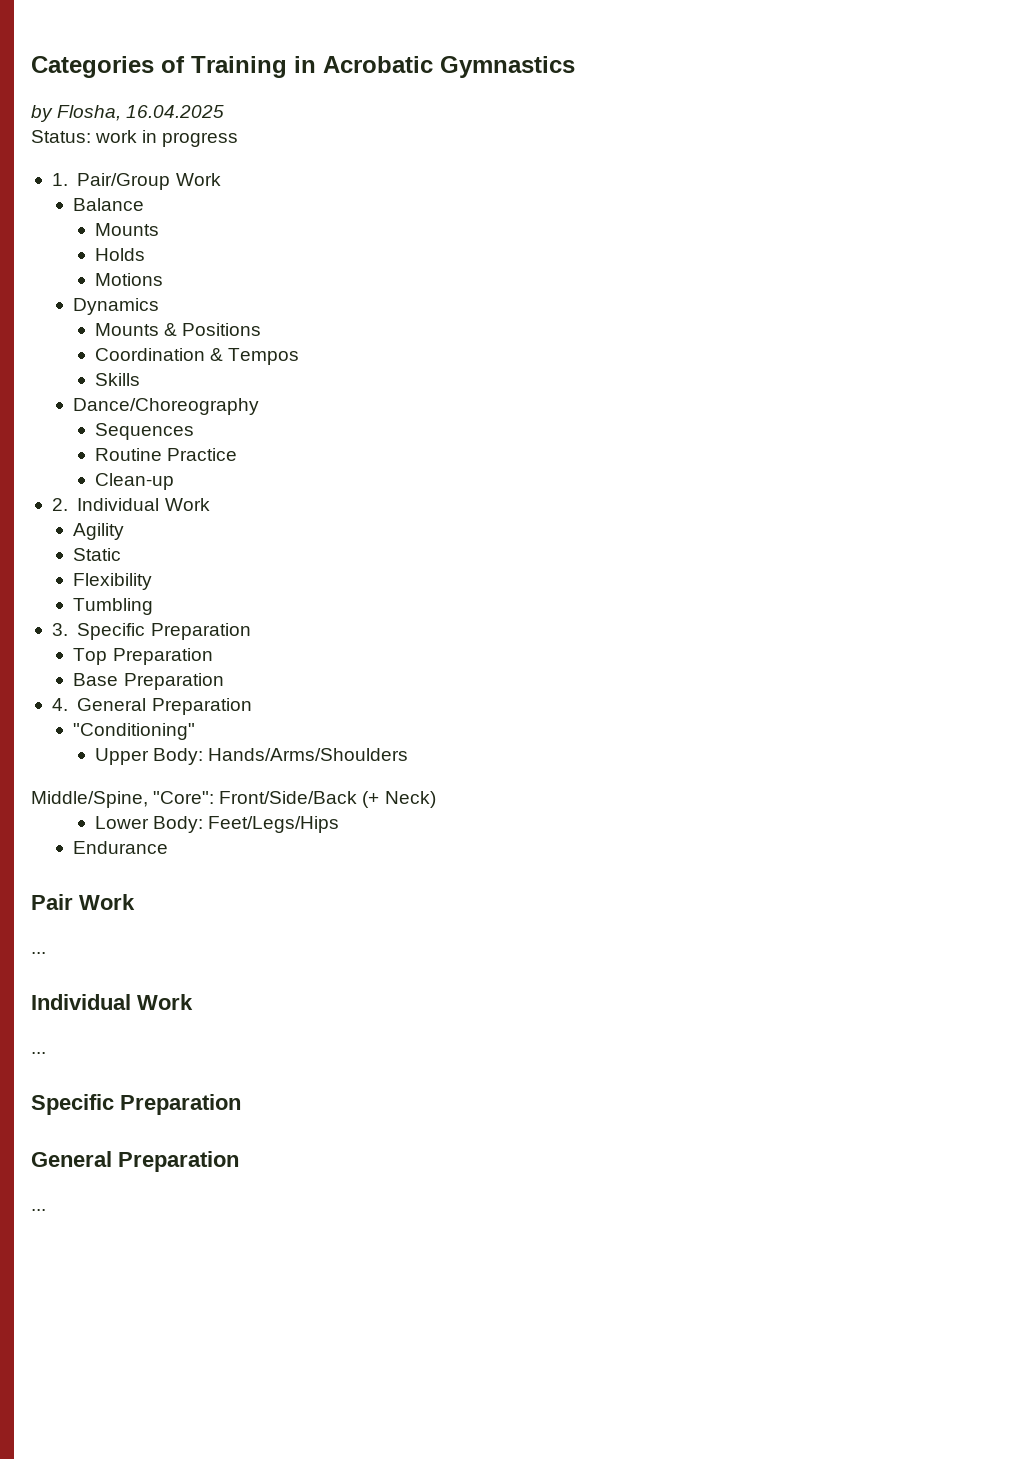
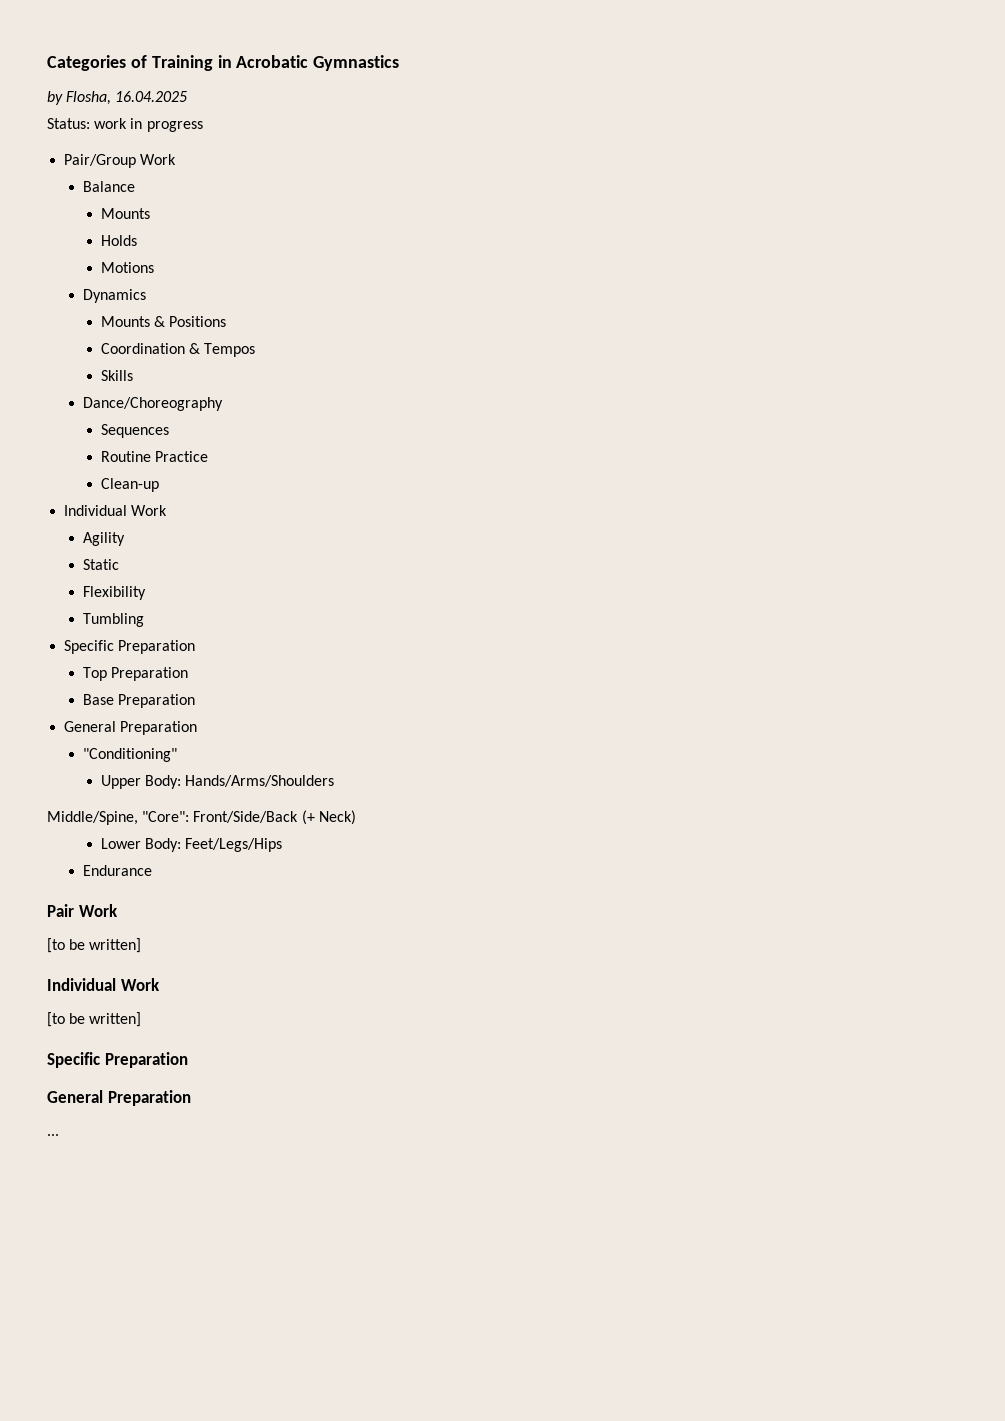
- 1. Pair/Group Work
+ Pair/Group Work
  Clean-up
- 2. Individual Work
+ Individual Work
  Tumbling
- 3. Specific Preparation
+ Specific Preparation
  Base Preparation
- 4. General Preparation
+ General Preparation
  Pair Work
- ...
+ [to be written]
  Individual Work
- ...
+ [to be written]

